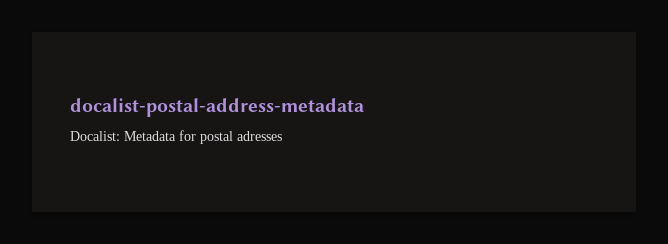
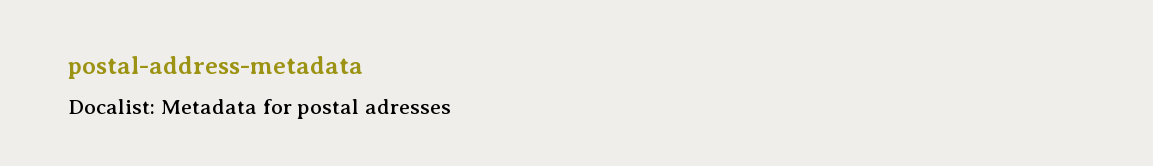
- docalist-postal-address-metadata
+ postal-address-metadata

